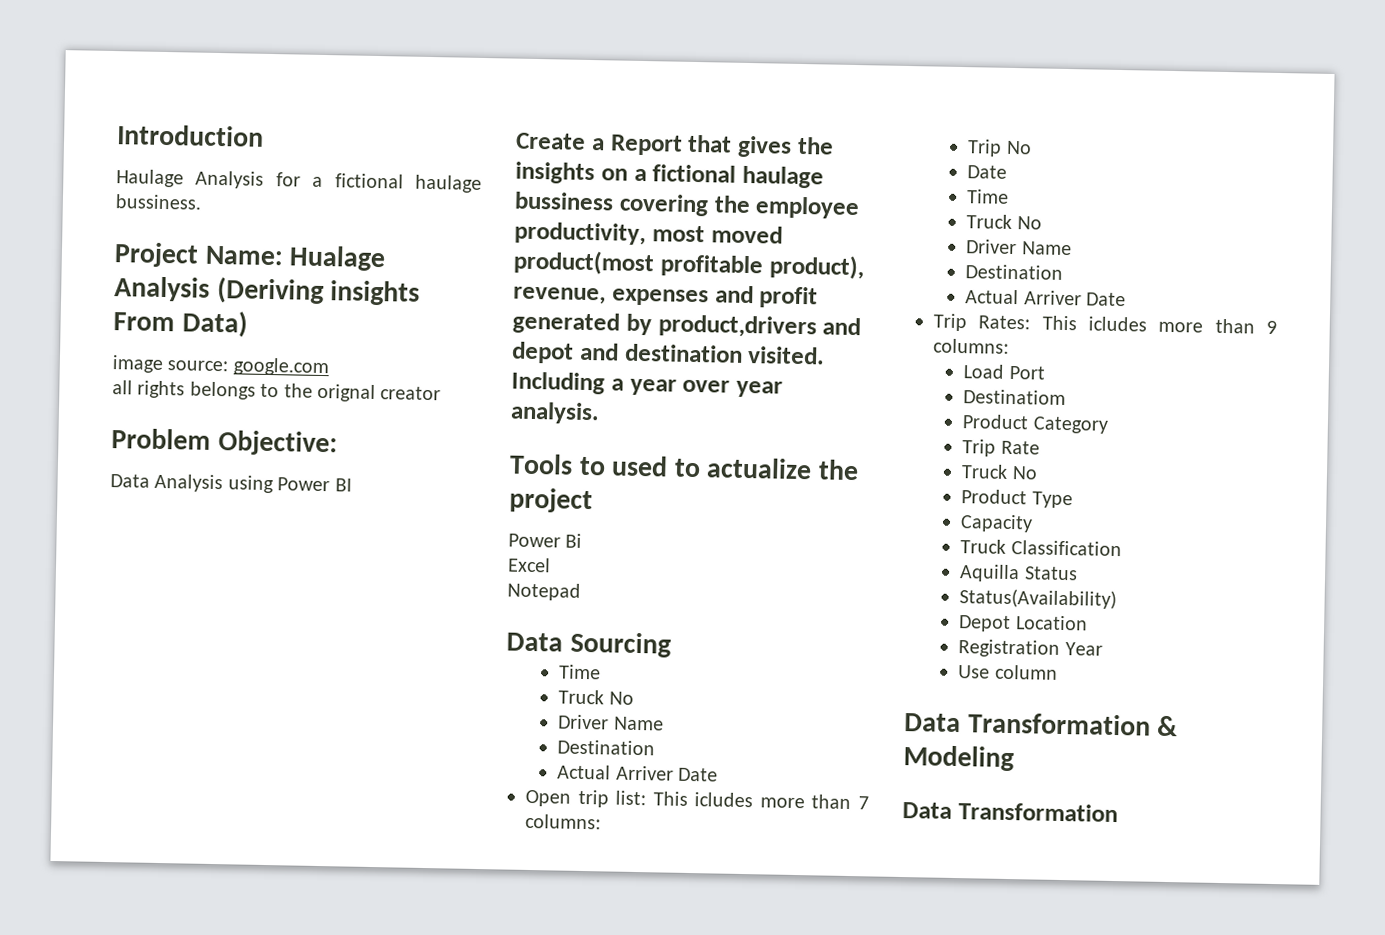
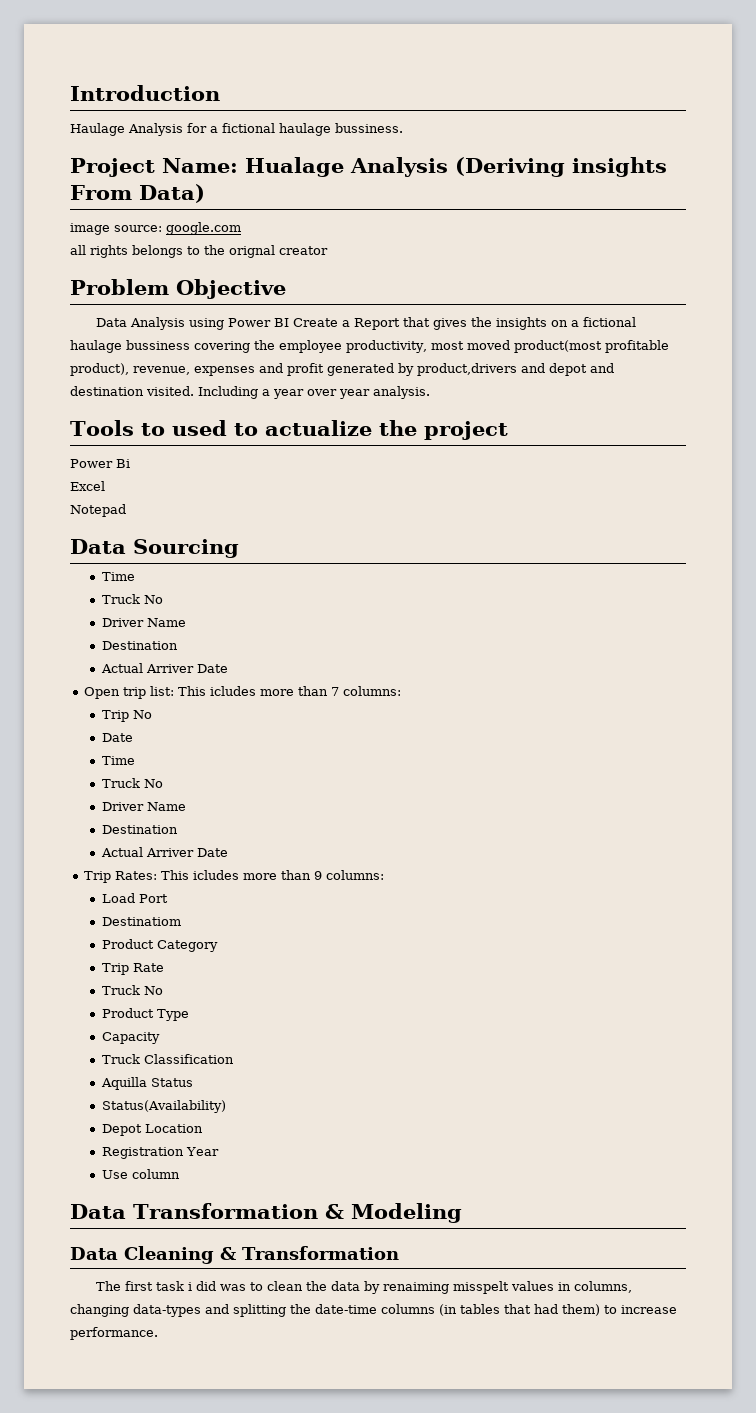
- Problem Objective:
+ Problem Objective
- Data Analysis using Power BI
- Create a Report that gives the insights on a fictional haulage bussiness covering the employee productivity, most moved product(most profitable product), revenue, expenses and profit generated by product,drivers and depot and destination visited.
+ Data Analysis using Power BI Create a Report that gives the insights on a fictional haulage bussiness covering the employee productivity, most moved product(most profitable product), revenue, expenses and profit generated by product,drivers and depot and destination visited.
  Data Transformation & Modeling
- Data Transformation
+ Data Cleaning & Transformation
+ The first task i did was to clean the data by renaiming misspelt values in columns, changing data-types and splitting the date-time columns (in tables that had them) to increase performance.

